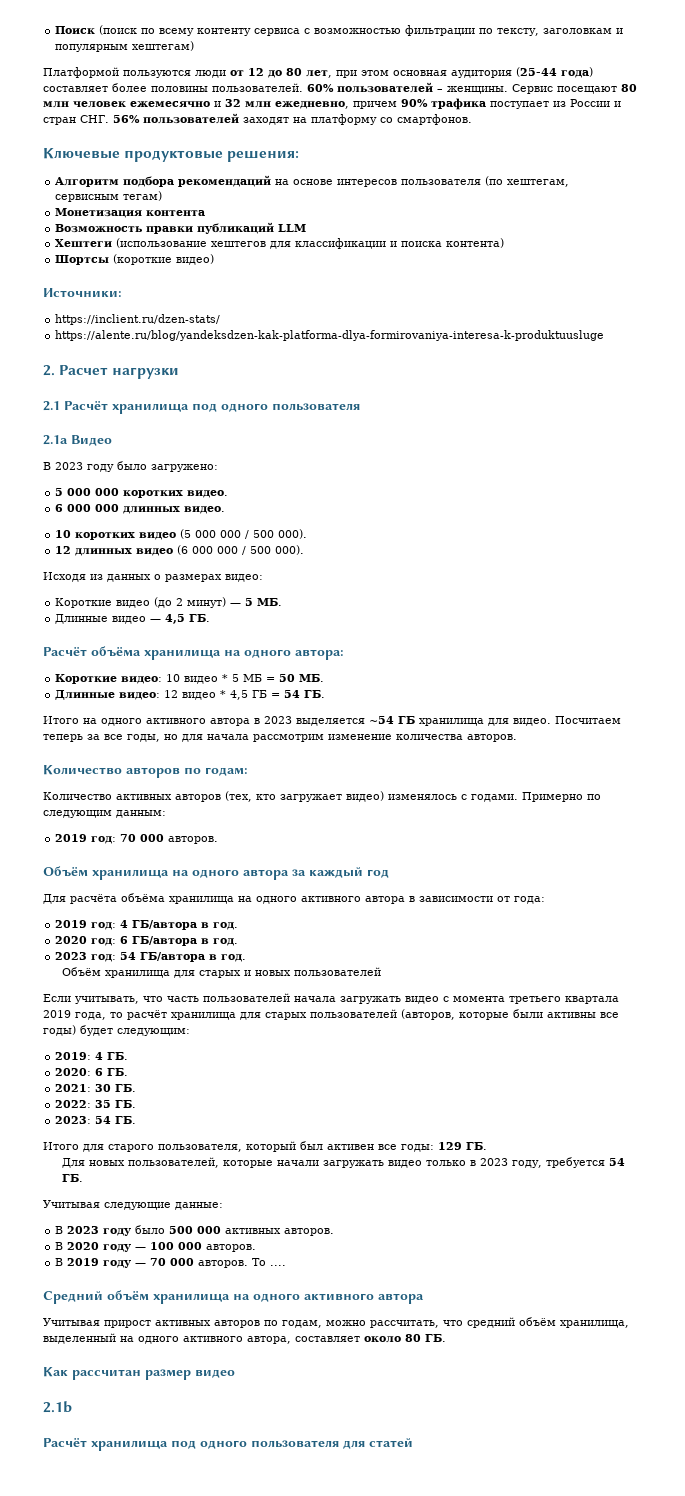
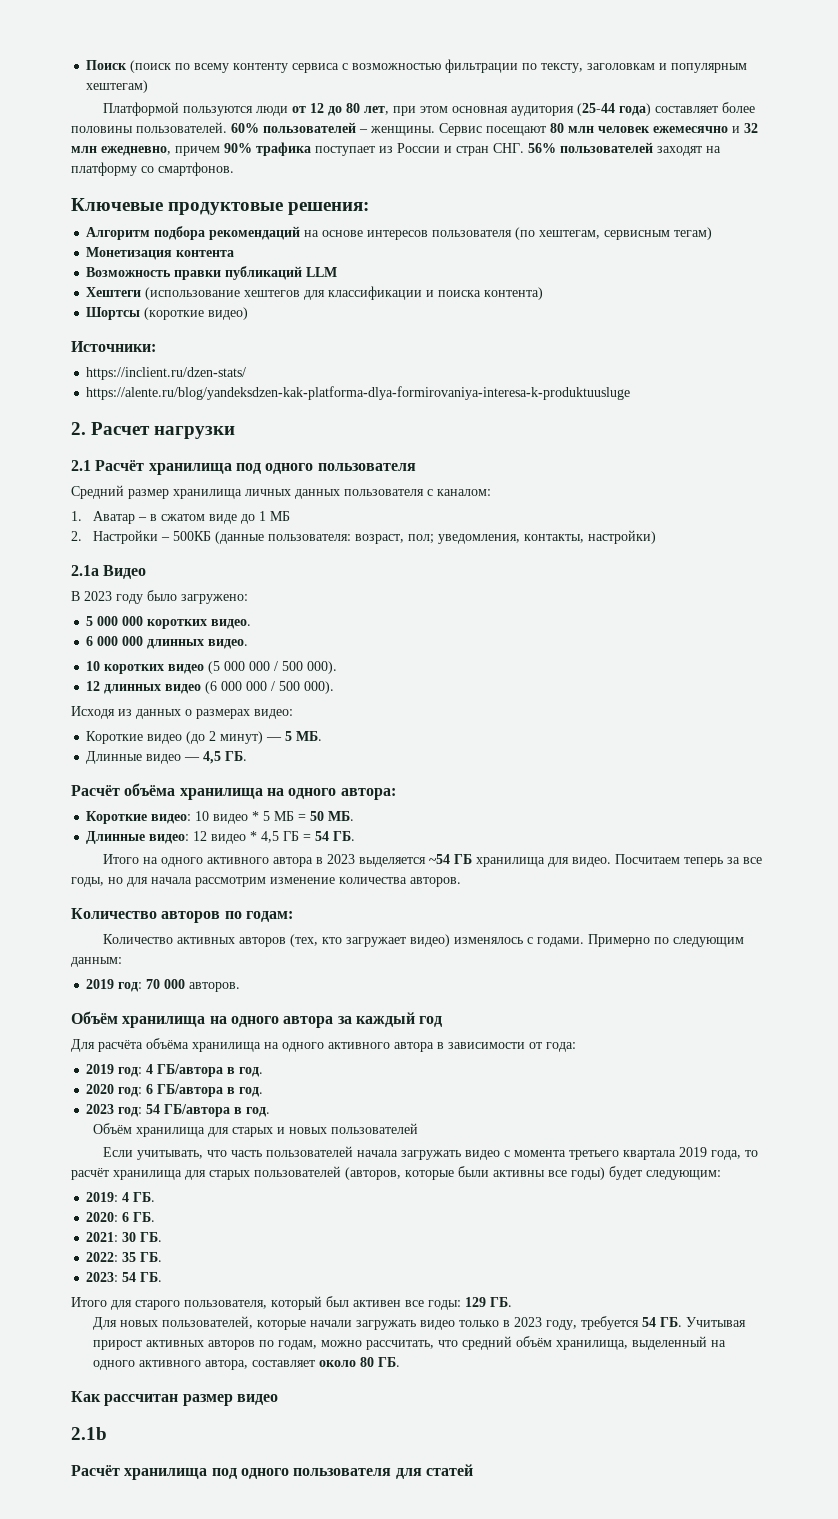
+ Средний размер хранилища личных данных пользователя с каналом:
+ 1. Аватар – в сжатом виде до 1 МБ
+ 2. Настройки – 500КБ (данные пользователя: возраст, пол; уведомления, контакты, настройки)
- Для новых пользователей, которые начали загружать видео только в 2023 году, требуется 54 ГБ.
- Учитывая следующие данные:
- В 2023 году было 500 000 активных авторов.
- В 2020 году — 100 000 авторов.
- В 2019 году — 70 000 авторов. То ....
- Средний объём хранилища на одного активного автора
- Учитывая прирост активных авторов по годам, можно рассчитать, что средний объём хранилища, выделенный на одного активного автора, составляет около 80 ГБ.
+ Для новых пользователей, которые начали загружать видео только в 2023 году, требуется 54 ГБ. Учитывая прирост активных авторов по годам, можно рассчитать, что средний объём хранилища, выделенный на одного активного автора, составляет около 80 ГБ.

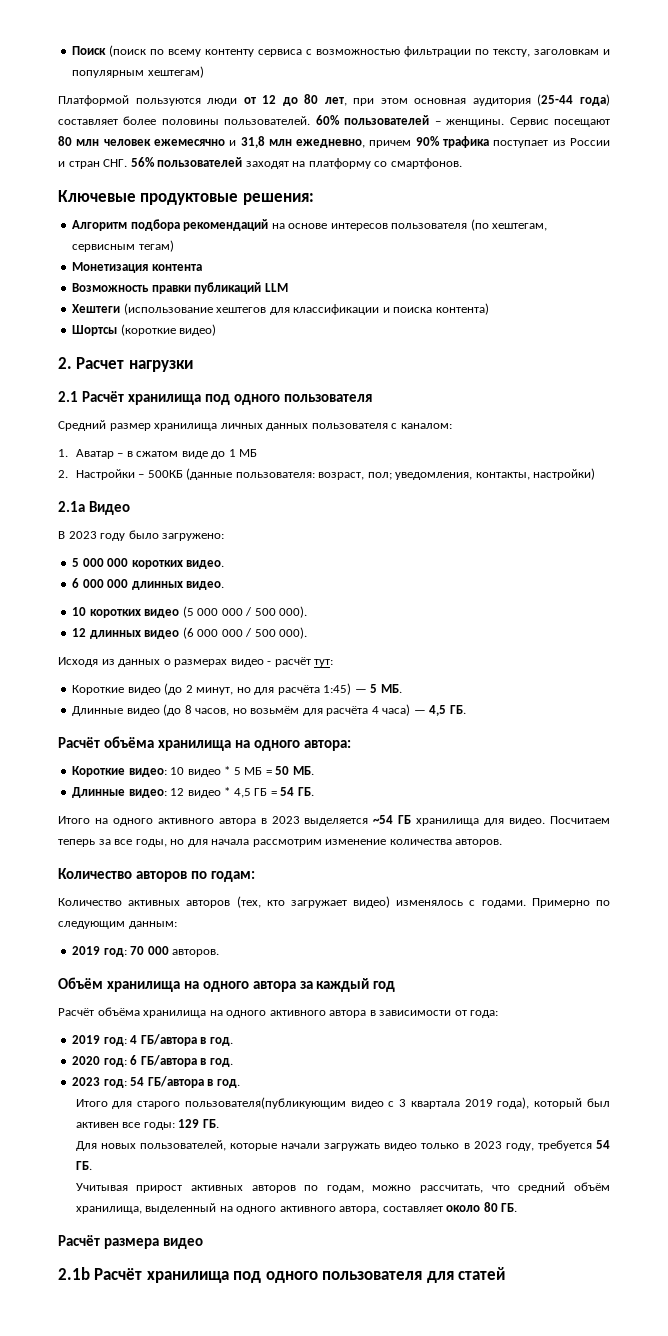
- Сервис посещают 80 млн человек ежемесячно и 32 млн ежедневно, причем 90% трафика поступает из России и стран СНГ. 56% пользователей заходят на платформу со смартфонов.
+ Сервис посещают 80 млн человек ежемесячно и 31,8 млн ежедневно, причем 90% трафика поступает из России и стран СНГ. 56% пользователей заходят на платформу со смартфонов.
- Источники:
- https://inclient.ru/dzen-stats/
- https://alente.ru/blog/yandeksdzen-kak-platforma-dlya-formirovaniya-interesa-k-produktuusluge
- Исходя из данных о размерах видео:
+ Исходя из данных о размерах видео - расчёт тут:
- Короткие видео (до 2 минут) — 5 МБ.
+ Короткие видео (до 2 минут, но для расчёта 1:45) — 5 МБ.
- Длинные видео — 4,5 ГБ.
+ Длинные видео (до 8 часов, но возьмём для расчёта 4 часа) — 4,5 ГБ.
- Для расчёта объёма хранилища на одного активного автора в зависимости от года:
+ Расчёт объёма хранилища на одного активного автора в зависимости от года:
- Объём хранилища для старых и новых пользователей
- Если учитывать, что часть пользователей начала загружать видео с момента третьего квартала 2019 года, то расчёт хранилища для старых пользователей (авторов, которые были активны все годы) будет следующим:
- 2019: 4 ГБ.
- 2020: 6 ГБ.
- 2021: 30 ГБ.
- 2022: 35 ГБ.
- 2023: 54 ГБ.
- Итого для старого пользователя, который был активен все годы: 129 ГБ.
+ Итого для старого пользователя(публикующим видео с 3 квартала 2019 года), который был активен все годы: 129 ГБ.
- Для новых пользователей, которые начали загружать видео только в 2023 году, требуется 54 ГБ. Учитывая прирост активных авторов по годам, можно рассчитать, что средний объём хранилища, выделенный на одного активного автора, составляет около 80 ГБ.
+ Для новых пользователей, которые начали загружать видео только в 2023 году, требуется 54 ГБ.
+ Учитывая прирост активных авторов по годам, можно рассчитать, что средний объём хранилища, выделенный на одного активного автора, составляет около 80 ГБ.
- Как рассчитан размер видео
+ Расчёт размера видео
- 2.1b
- Расчёт хранилища под одного пользователя для статей
+ 2.1b Расчёт хранилища под одного пользователя для статей

